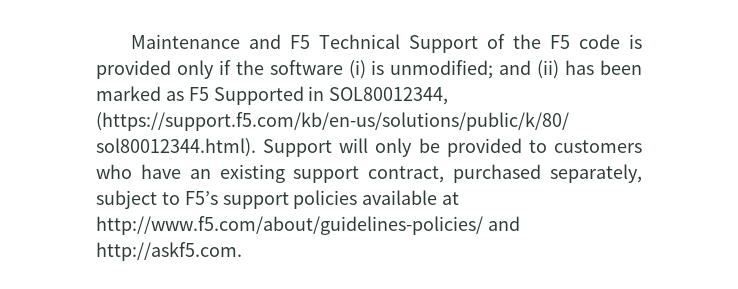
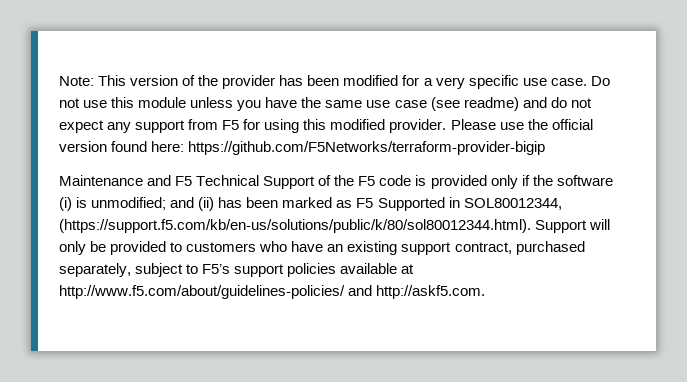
+ Note: This version of the provider has been modified for a very specific use case. Do not use this module unless you have the same use case (see readme) and do not expect any support from F5 for using this modified provider. Please use the official version found here: https://github.com/F5Networks/terraform-provider-bigip

